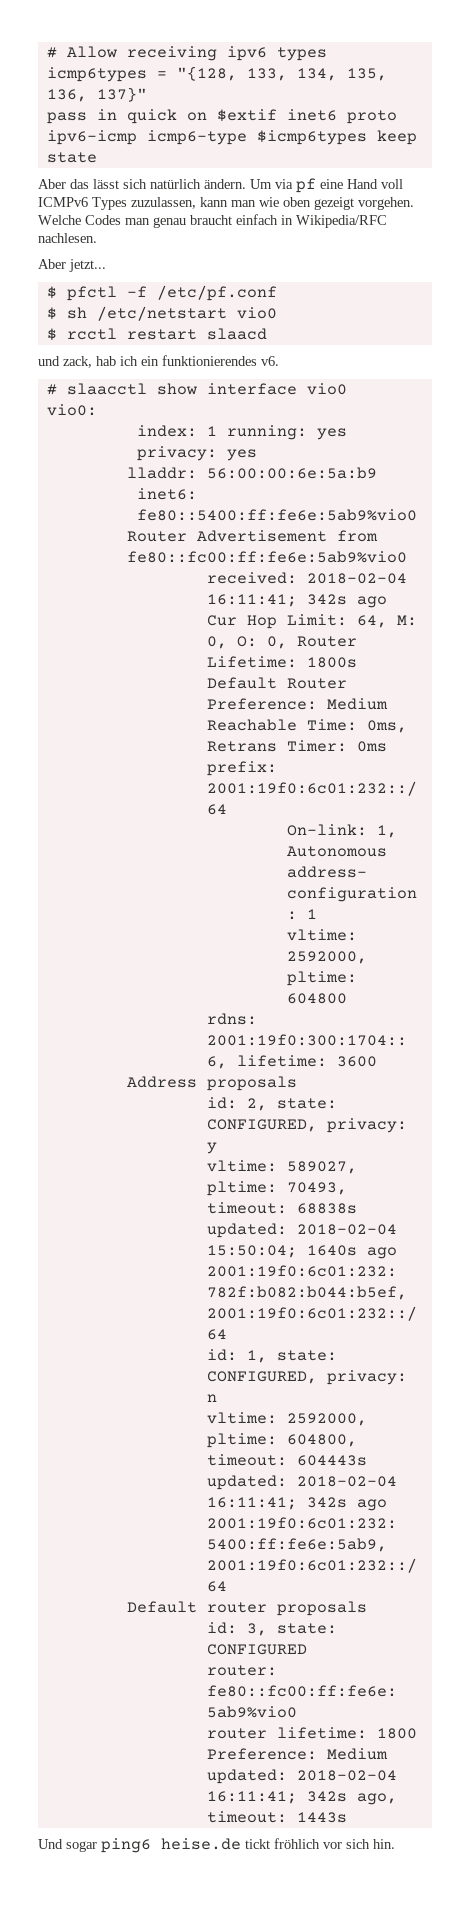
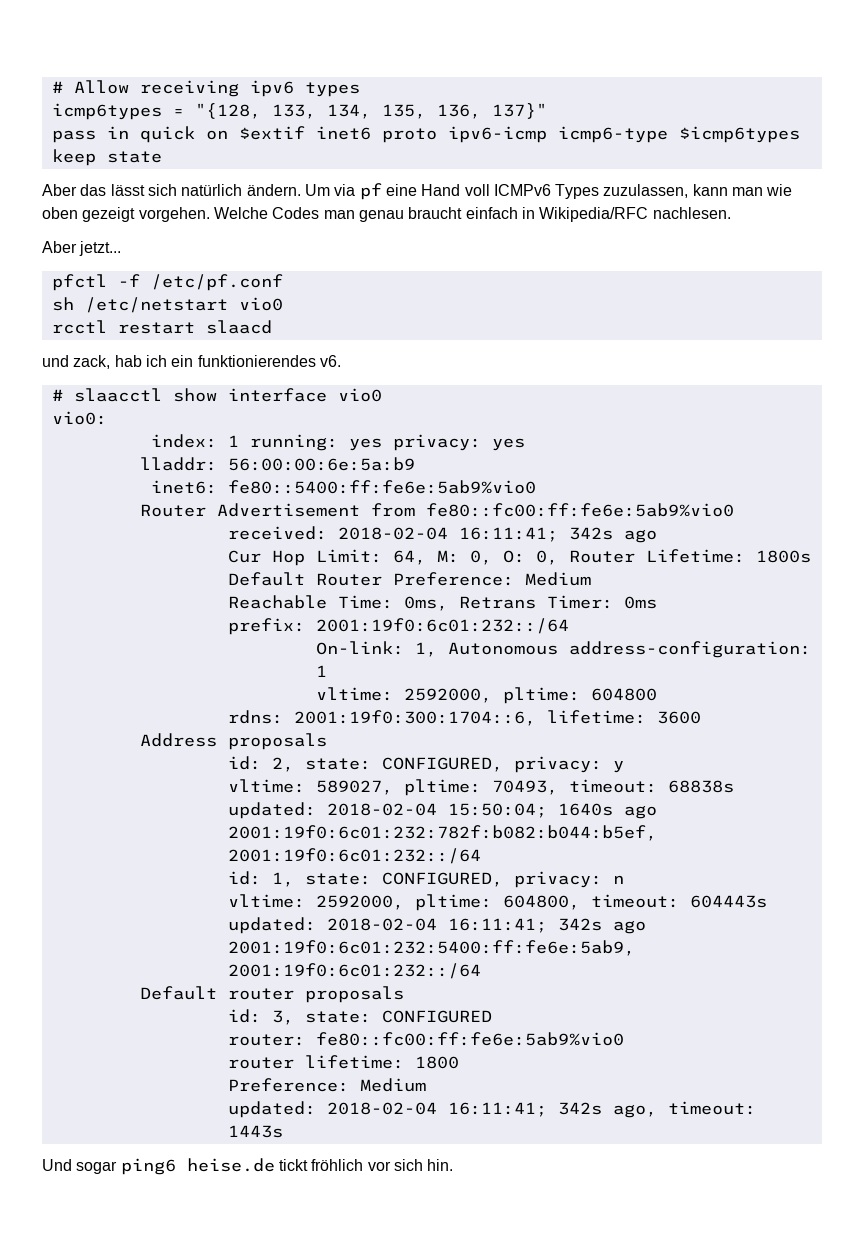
- $ pfctl -f /etc/pf.conf
+ pfctl -f /etc/pf.conf
- $ sh /etc/netstart vio0
+ sh /etc/netstart vio0
- $ rcctl restart slaacd
+ rcctl restart slaacd

